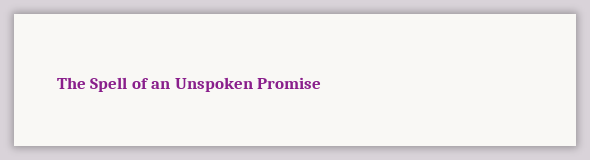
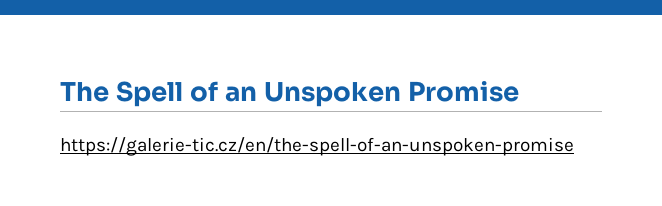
+ https://galerie-tic.cz/en/the-spell-of-an-unspoken-promise

